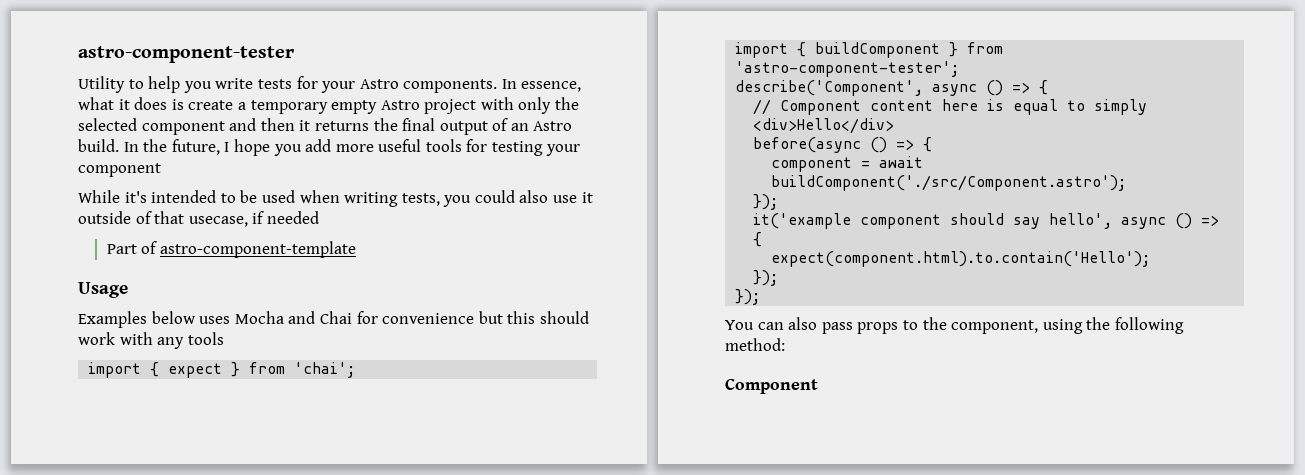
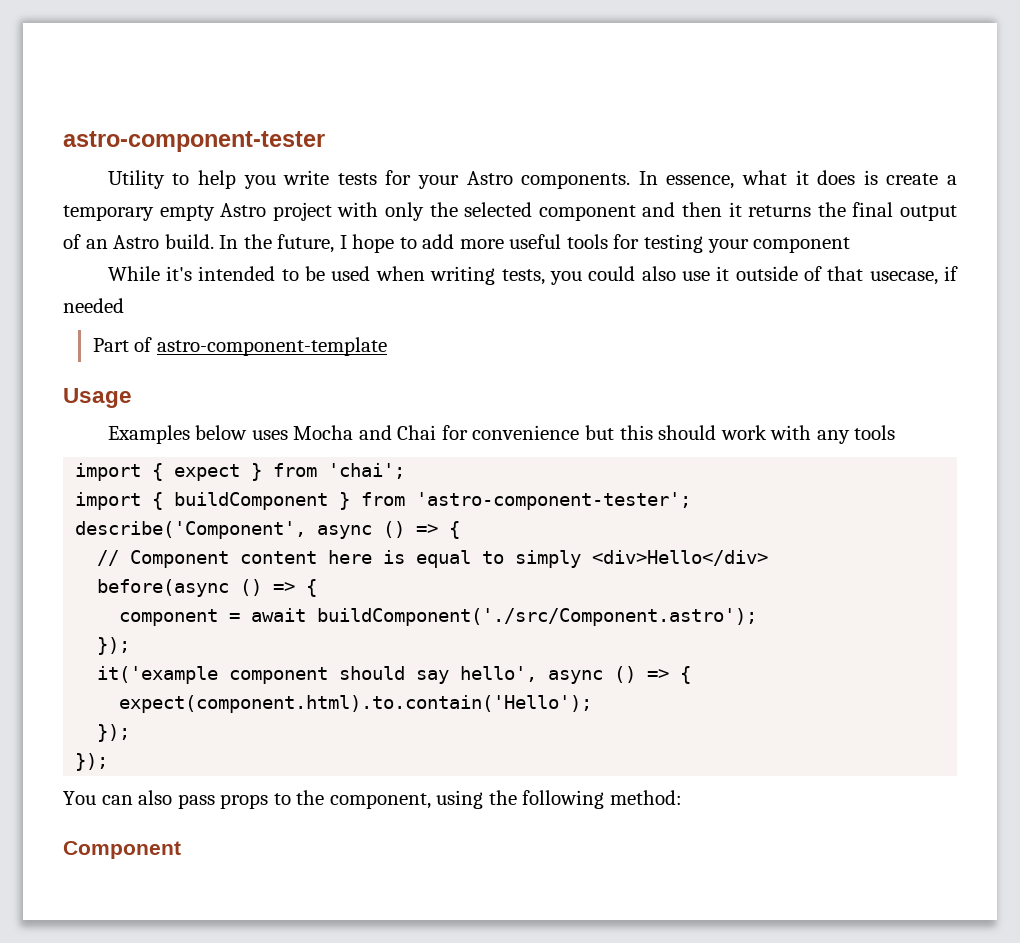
- In the future, I hope you add more useful tools for testing your component
+ In the future, I hope to add more useful tools for testing your component

